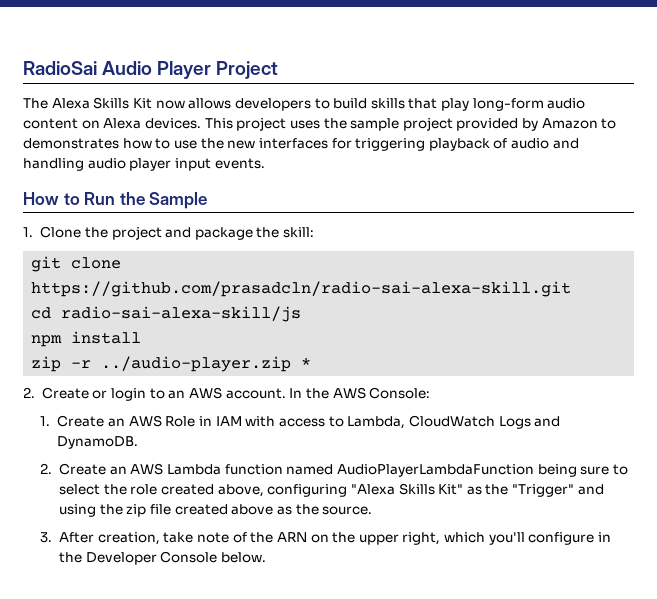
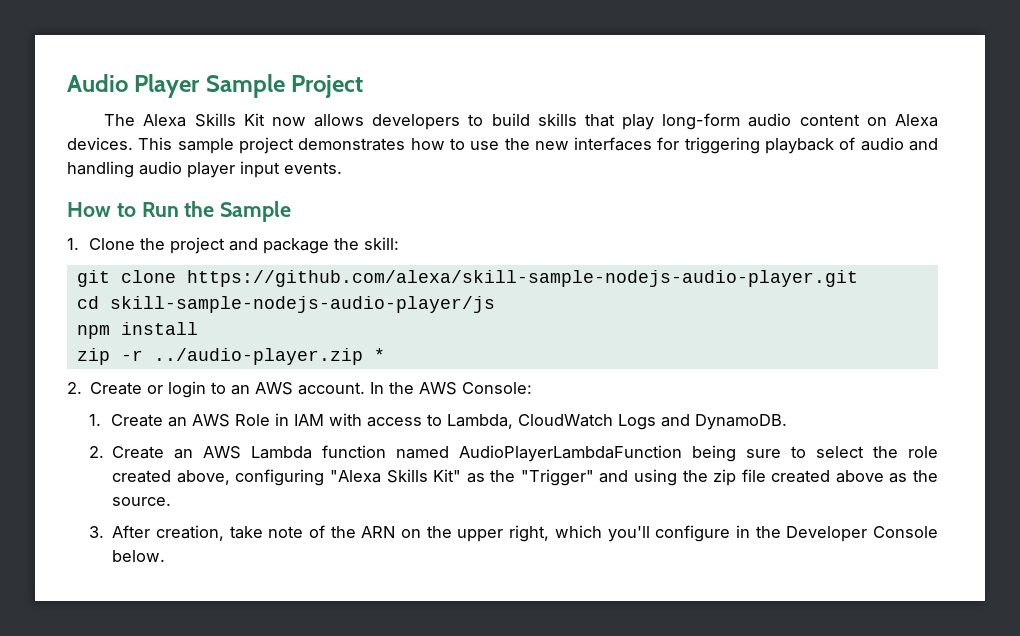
- RadioSai Audio Player Project
+ Audio Player Sample Project
- This project uses the sample project provided by Amazon to demonstrates how to use the new interfaces for triggering playback of audio and handling audio player input events.
+ This sample project demonstrates how to use the new interfaces for triggering playback of audio and handling audio player input events.
- git clone https://github.com/prasadcln/radio-sai-alexa-skill.git
+ git clone https://github.com/alexa/skill-sample-nodejs-audio-player.git
- cd radio-sai-alexa-skill/js
+ cd skill-sample-nodejs-audio-player/js

